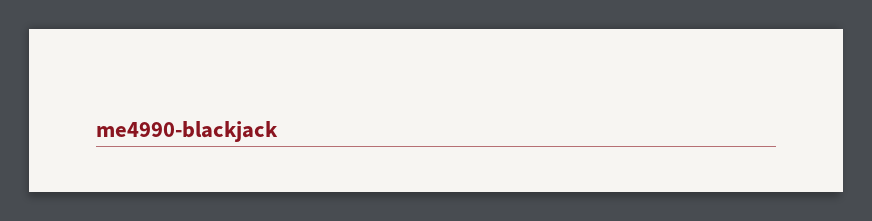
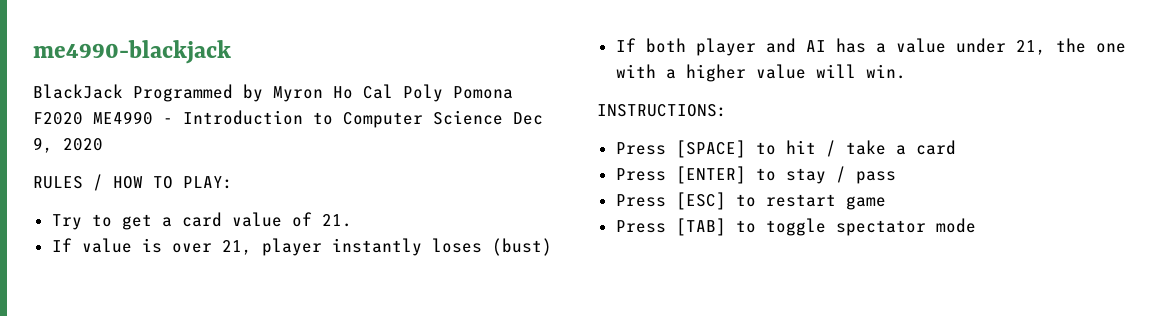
+ BlackJack Programmed by Myron Ho Cal Poly Pomona F2020 ME4990 - Introduction to Computer Science Dec 9, 2020
+ RULES / HOW TO PLAY:
+ Try to get a card value of 21.
+ If value is over 21, player instantly loses (bust)
+ If both player and AI has a value under 21, the one with a higher value will win.
+ INSTRUCTIONS:
+ Press [SPACE] to hit / take a card
+ Press [ENTER] to stay / pass
+ Press [ESC] to restart game
+ Press [TAB] to toggle spectator mode

